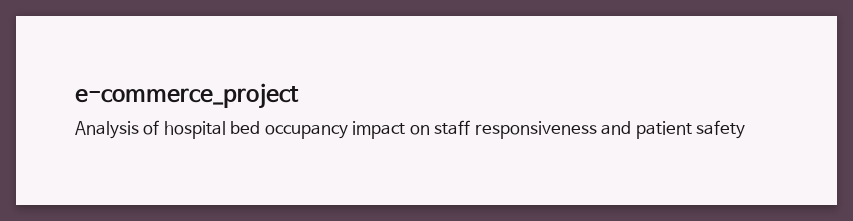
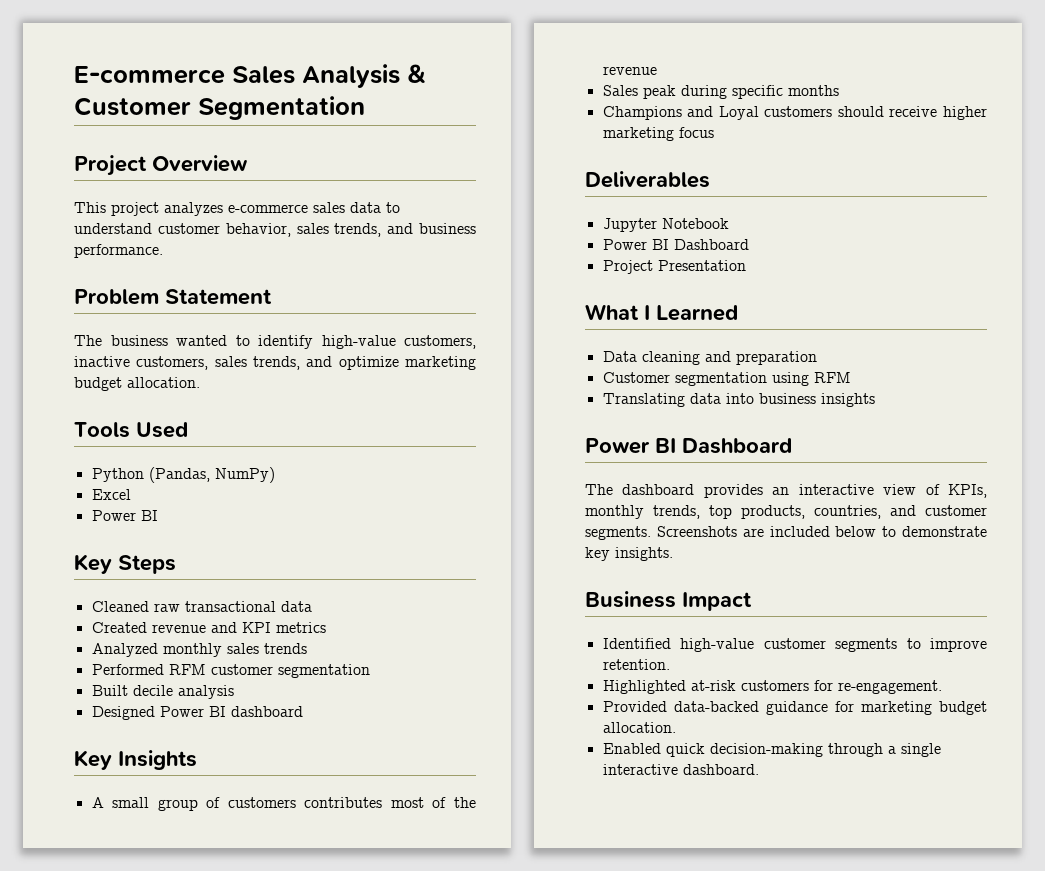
- e-commerce_project
- Analysis of hospital bed occupancy impact on staff responsiveness and patient safety
+ E-commerce Sales Analysis & Customer Segmentation
+ Project Overview
+ This project analyzes e-commerce sales data to understand customer behavior, sales trends, and business performance.
+ Problem Statement
+ The business wanted to identify high-value customers, inactive customers, sales trends, and optimize marketing budget allocation.
+ Tools Used
+ Python (Pandas, NumPy)
+ Excel
+ Power BI
+ Key Steps
+ Cleaned raw transactional data
+ Created revenue and KPI metrics
+ Analyzed monthly sales trends
+ Performed RFM customer segmentation
+ Built decile analysis
+ Designed Power BI dashboard
+ Key Insights
+ A small group of customers contributes most of the revenue
+ Sales peak during specific months
+ Champions and Loyal customers should receive higher marketing focus
+ Deliverables
+ Jupyter Notebook
+ Power BI Dashboard
+ Project Presentation
+ What I Learned
+ Data cleaning and preparation
+ Customer segmentation using RFM
+ Translating data into business insights
+ Power BI Dashboard
+ The dashboard provides an interactive view of KPIs, monthly trends, top products, countries, and customer segments. Screenshots are included below to demonstrate key insights.
+ Business Impact
+ Identified high-value customer segments to improve retention.
+ Highlighted at-risk customers for re-engagement.
+ Provided data-backed guidance for marketing budget allocation.
+ Enabled quick decision-making through a single interactive dashboard.

